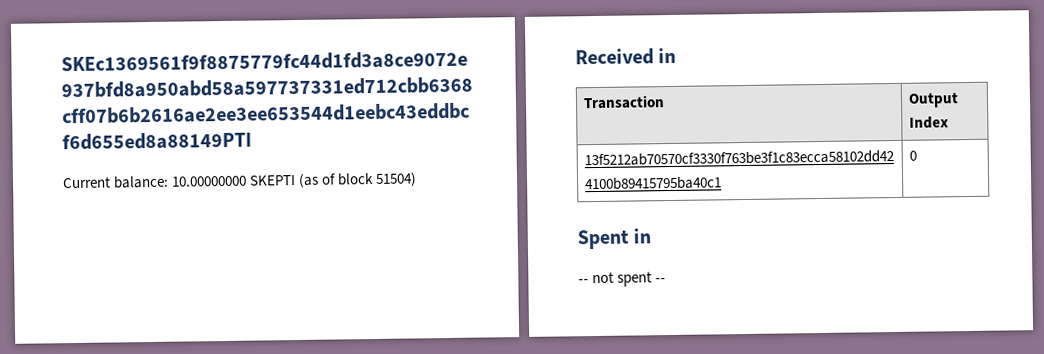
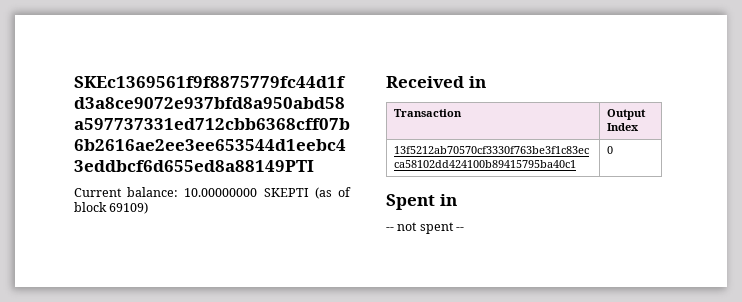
- Current balance: 10.00000000 SKEPTI (as of block 51504)
+ Current balance: 10.00000000 SKEPTI (as of block 69109)

